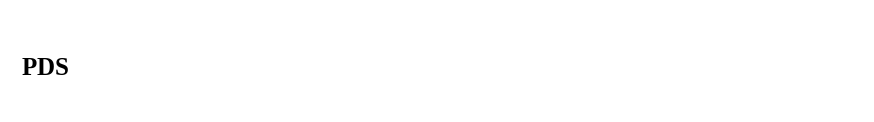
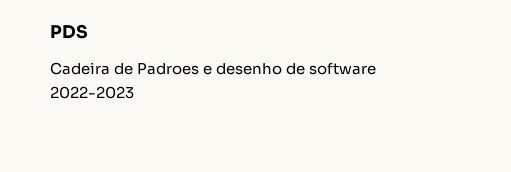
+ Cadeira de Padroes e desenho de software 2022-2023

